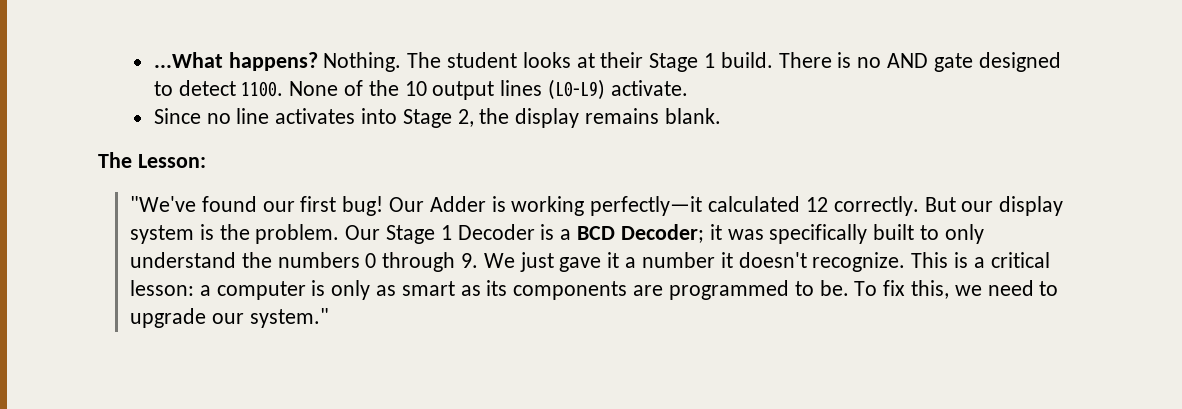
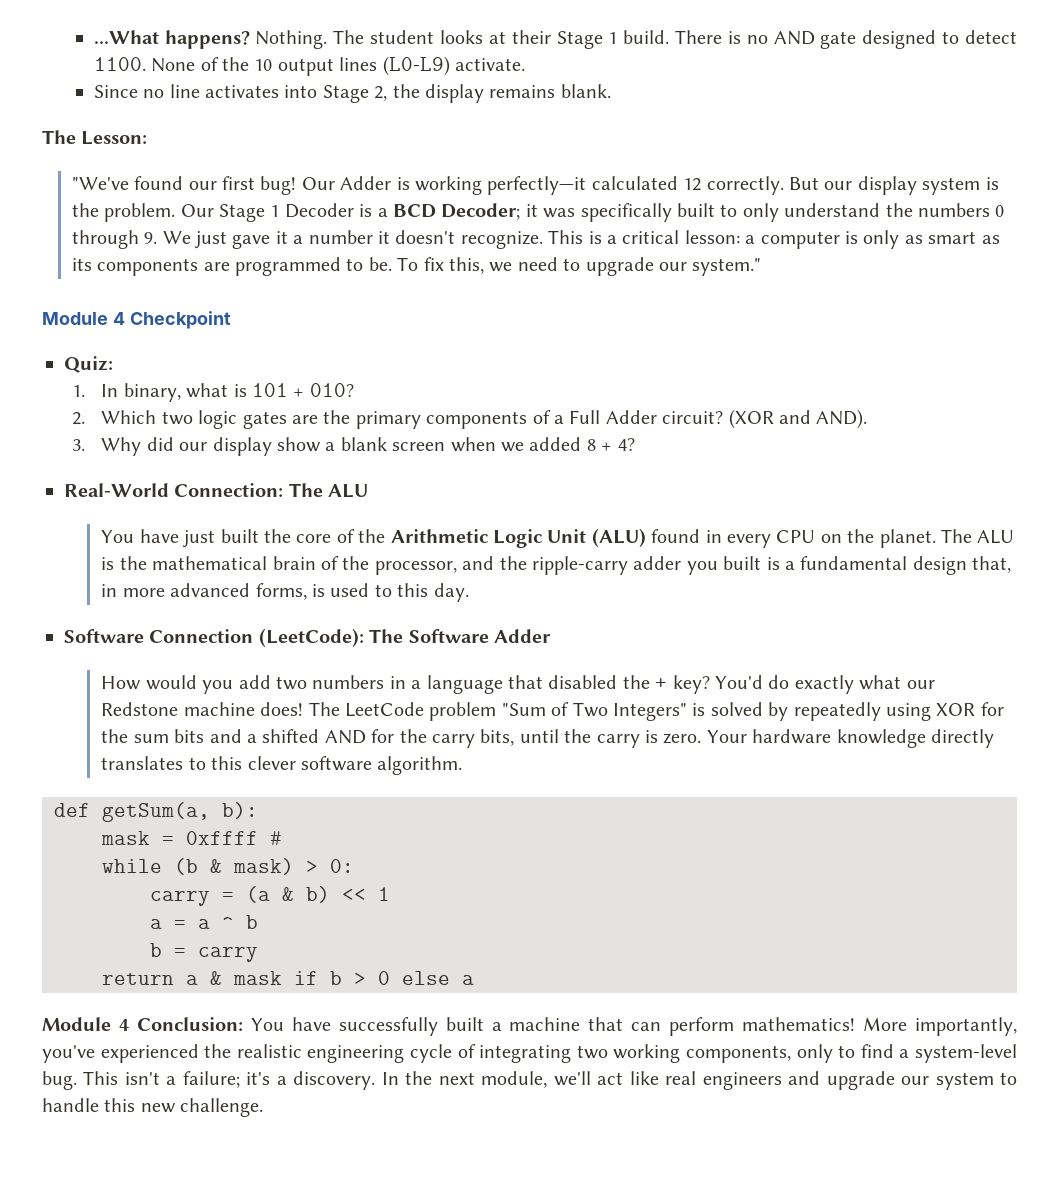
+ Module 4 Checkpoint
+ Quiz:
+ 1. In binary, what is 101 + 010?
+ 2. Which two logic gates are the primary components of a Full Adder circuit? (XOR and AND).
+ 3. Why did our display show a blank screen when we added 8 + 4?
+ Real-World Connection: The ALU
+ You have just built the core of the Arithmetic Logic Unit (ALU) found in every CPU on the planet. The ALU is the mathematical brain of the processor, and the ripple-carry adder you built is a fundamental design that, in more advanced forms, is used to this day.
+ Software Connection (LeetCode): The Software Adder
+ How would you add two numbers in a language that disabled the + key? You'd do exactly what our Redstone machine does! The LeetCode problem "Sum of Two Integers" is solved by repeatedly using XOR for the sum bits and a shifted AND for the carry bits, until the carry is zero. Your hardware knowledge directly translates to this clever software algorithm.
+ def getSum(a, b):
+ mask = 0xffff #
+ while (b & mask) > 0:
+ carry = (a & b) << 1
+ a = a ^ b
+ b = carry
+ return a & mask if b > 0 else a
+ Module 4 Conclusion: You have successfully built a machine that can perform mathematics! More importantly, you've experienced the realistic engineering cycle of integrating two working components, only to find a system-level bug. This isn't a failure; it's a discovery. In the next module, we'll act like real engineers and upgrade our system to handle this new challenge.

